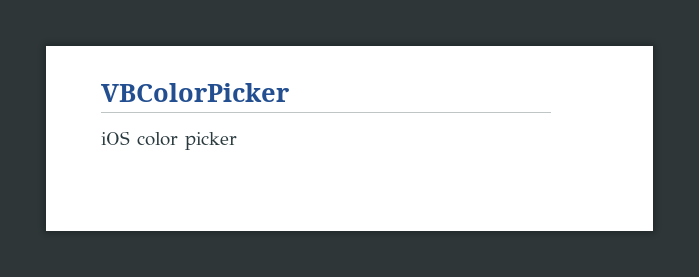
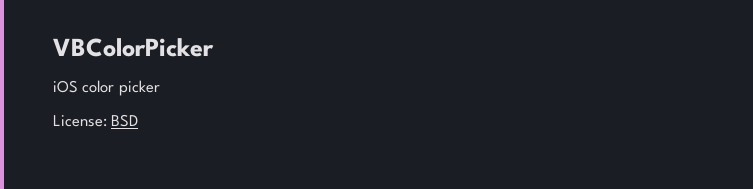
+ License: BSD

